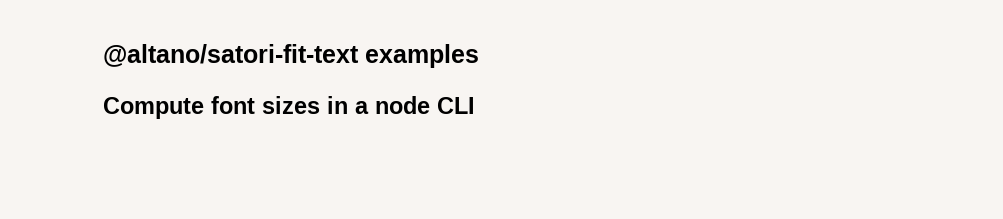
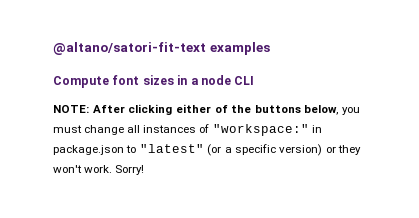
+ NOTE: After clicking either of the buttons below, you must change all instances of "workspace:" in package.json to "latest" (or a specific version) or they won't work. Sorry!

